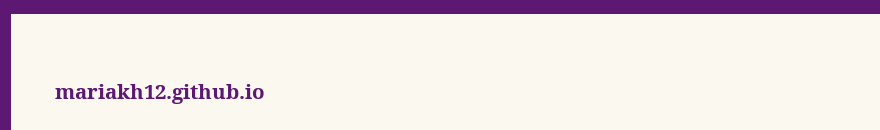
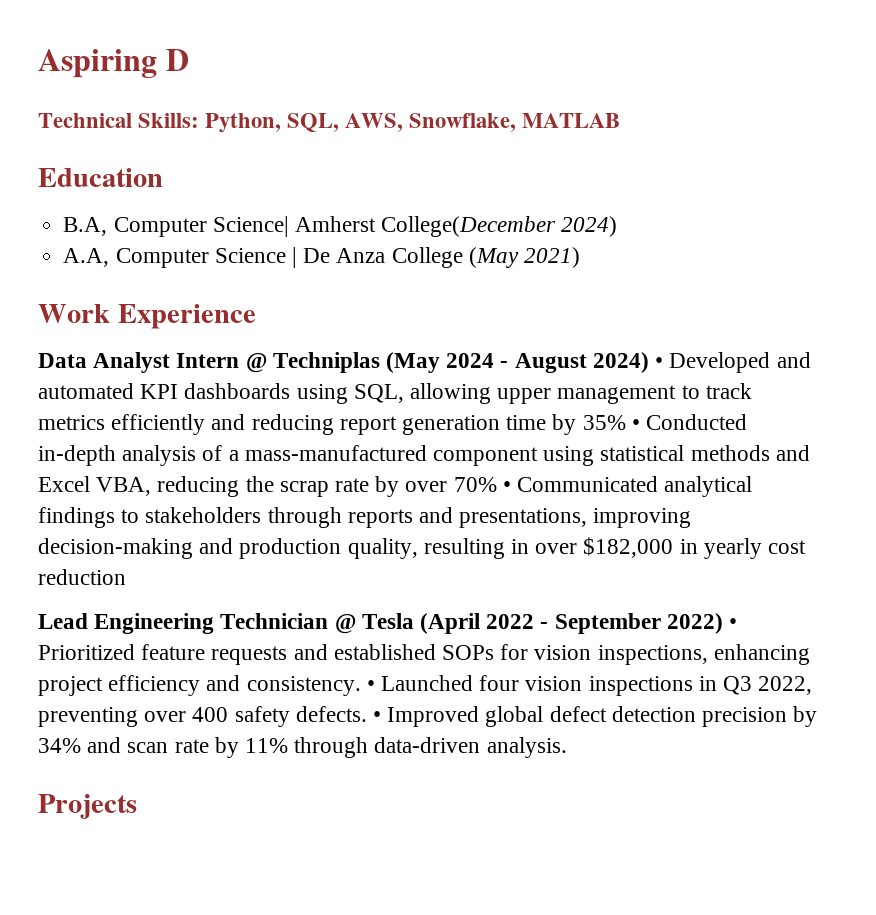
- mariakh12.github.io
+ Aspiring D
+ Technical Skills: Python, SQL, AWS, Snowflake, MATLAB
+ Education
+ B.A, Computer Science| Amherst College(December 2024)
+ A.A, Computer Science | De Anza College (May 2021)
+ Work Experience
+ Data Analyst Intern @ Techniplas (May 2024 - August 2024) • Developed and automated KPI dashboards using SQL, allowing upper management to track metrics efficiently and reducing report generation time by 35% • Conducted in-depth analysis of a mass-manufactured component using statistical methods and Excel VBA, reducing the scrap rate by over 70% • Communicated analytical findings to stakeholders through reports and presentations, improving decision-making and production quality, resulting in over $182,000 in yearly cost reduction
+ Lead Engineering Technician @ Tesla (April 2022 - September 2022) • Prioritized feature requests and established SOPs for vision inspections, enhancing project efficiency and consistency. • Launched four vision inspections in Q3 2022, preventing over 400 safety defects. • Improved global defect detection precision by 34% and scan rate by 11% through data-driven analysis.
+ Projects

